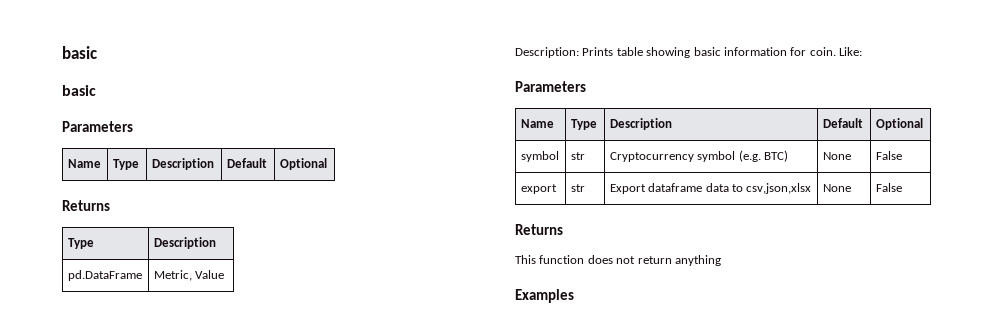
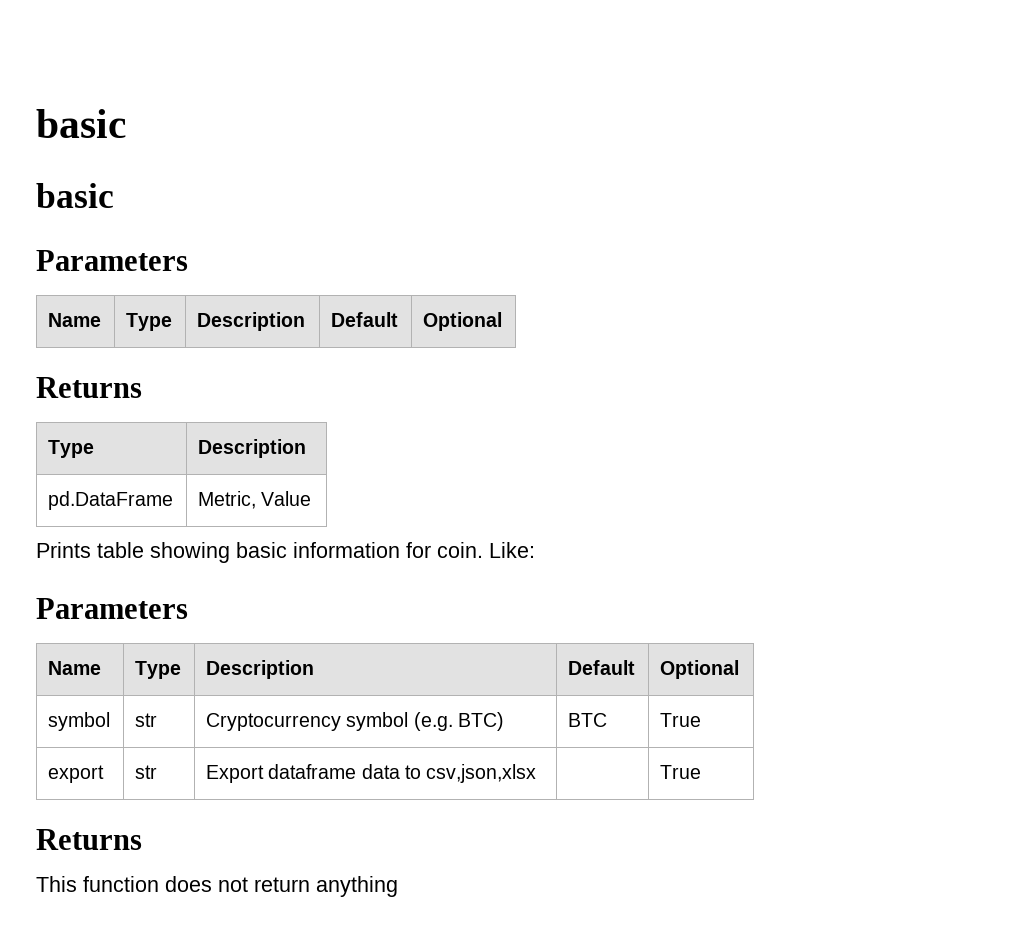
- Description: Prints table showing basic information for coin.
+ Prints table showing basic information for coin.
- symbol | str | Cryptocurrency symbol (e.g. BTC) | None | False
+ symbol | str | Cryptocurrency symbol (e.g. BTC) | BTC | True
- export | str | Export dataframe data to csv,json,xlsx | None | False
+ export | str | Export dataframe data to csv,json,xlsx | | True
- Examples

